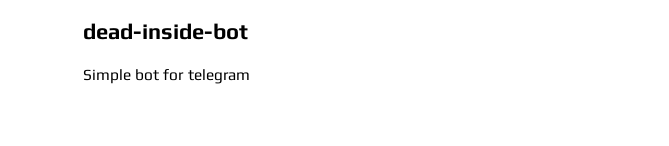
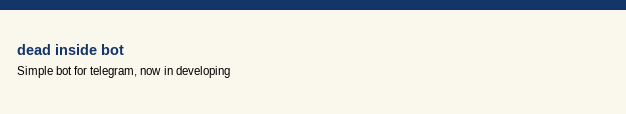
- dead-inside-bot
+ dead inside bot
- Simple bot for telegram
+ Simple bot for telegram, now in developing

